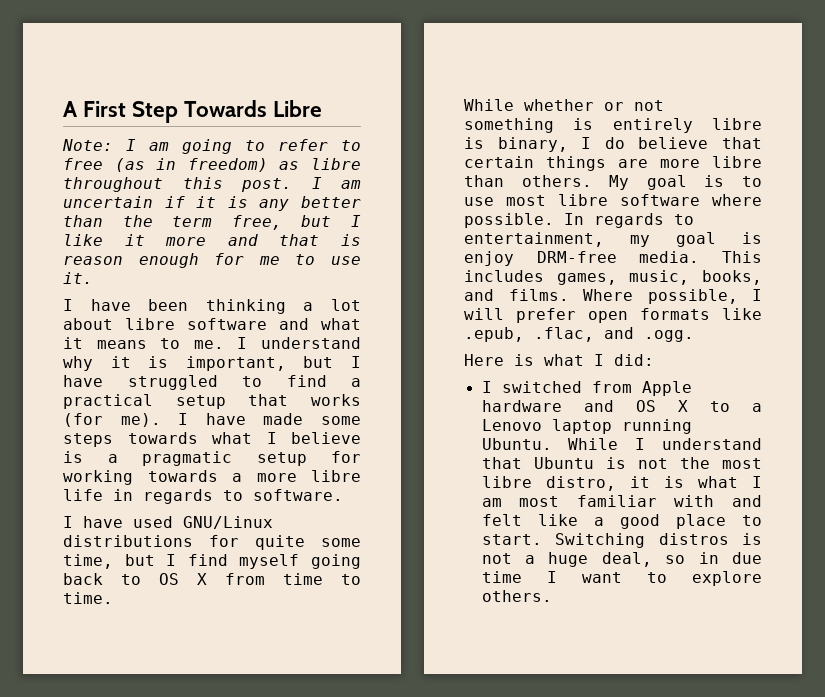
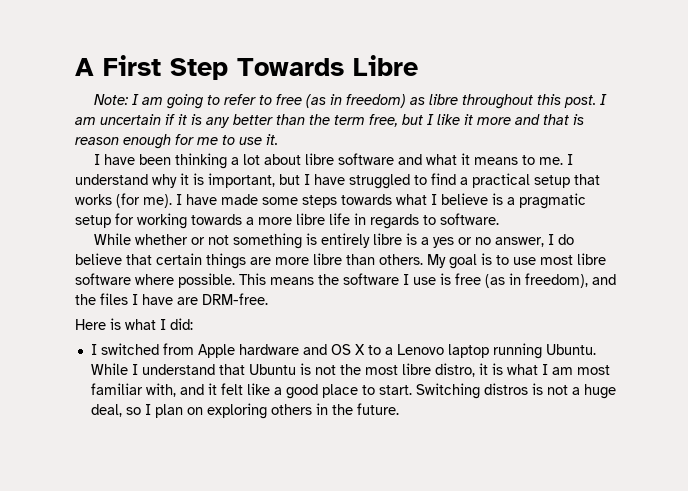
- I have used GNU/Linux distributions for quite some time, but I find myself going back to OS X from time to time.
- While whether or not something is entirely libre is binary, I do believe that certain things are more libre than others.
+ While whether or not something is entirely libre is a yes or no answer, I do believe that certain things are more libre than others.
- In regards to entertainment, my goal is enjoy DRM-free media. This includes games, music, books, and films. Where possible, I will prefer open formats like .epub, .flac, and .ogg.
+ This means the software I use is free (as in freedom), and the files I have are DRM-free.
- While I understand that Ubuntu is not the most libre distro, it is what I am most familiar with and felt like a good place to start.
+ While I understand that Ubuntu is not the most libre distro, it is what I am most familiar with, and it felt like a good place to start.
- Switching distros is not a huge deal, so in due time I want to explore others.
+ Switching distros is not a huge deal, so I plan on exploring others in the future.

